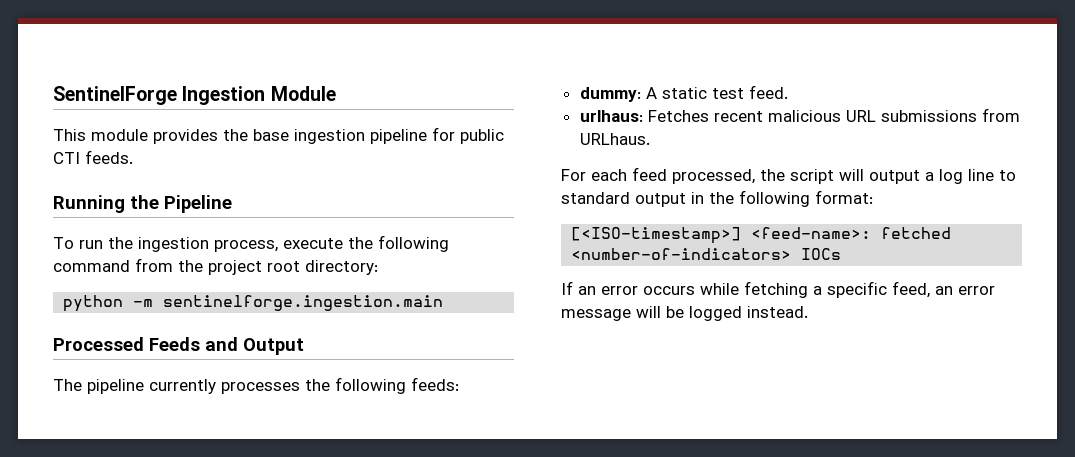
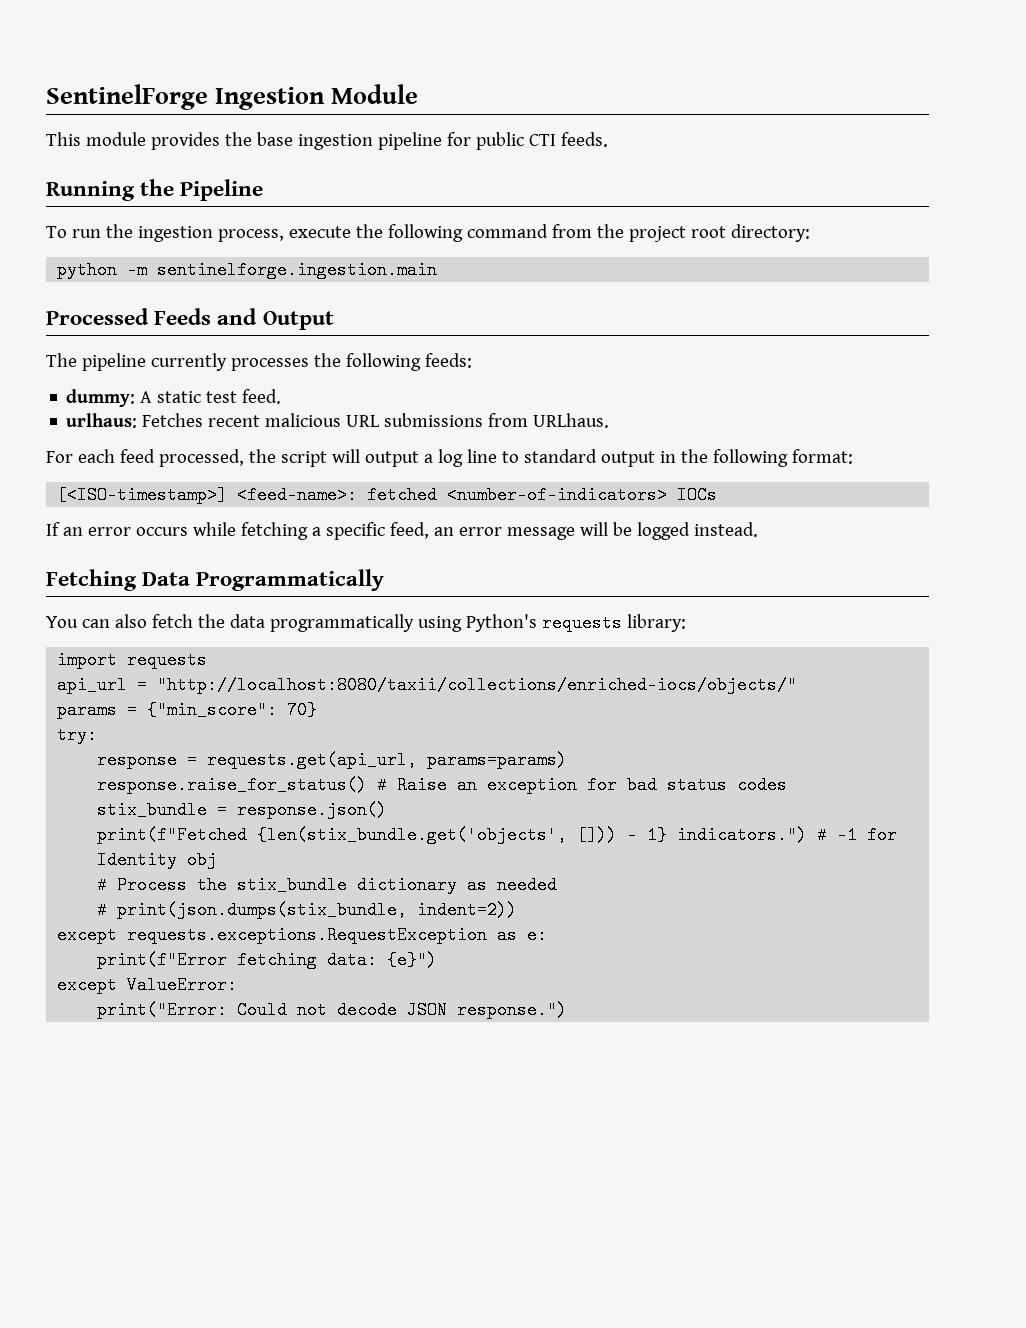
+ Fetching Data Programmatically
+ You can also fetch the data programmatically using Python's requests library:
+ import requests
+ api_url = "http://localhost:8080/taxii/collections/enriched-iocs/objects/"
+ params = {"min_score": 70}
+ try:
+ response = requests.get(api_url, params=params)
+ response.raise_for_status() # Raise an exception for bad status codes
+ stix_bundle = response.json()
+ print(f"Fetched {len(stix_bundle.get('objects', [])) - 1} indicators.") # -1 for Identity obj
+ # Process the stix_bundle dictionary as needed
+ # print(json.dumps(stix_bundle, indent=2))
+ except requests.exceptions.RequestException as e:
+ print(f"Error fetching data: {e}")
+ except ValueError:
+ print("Error: Could not decode JSON response.")

